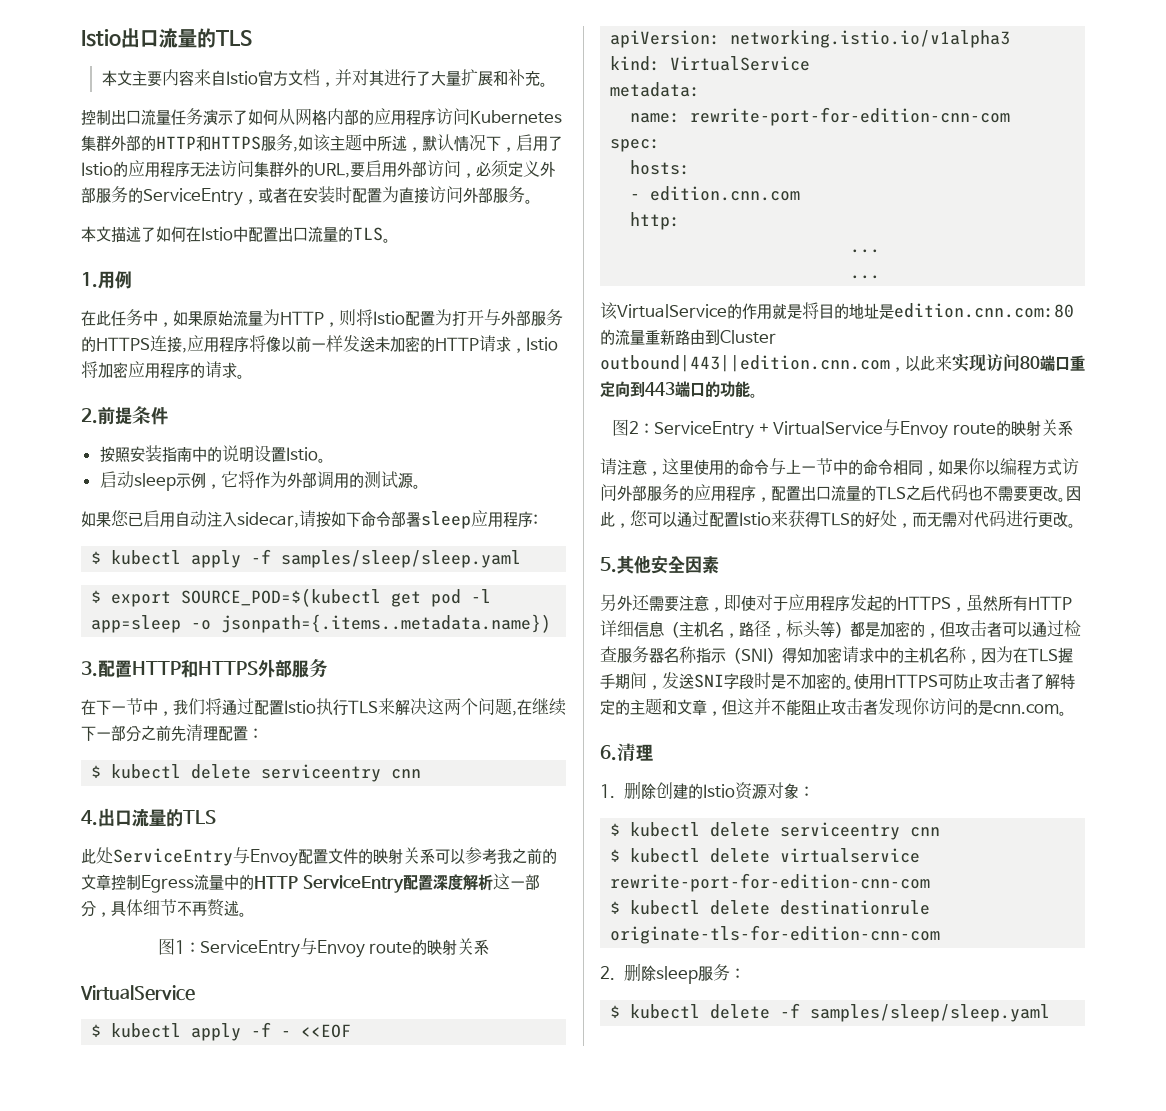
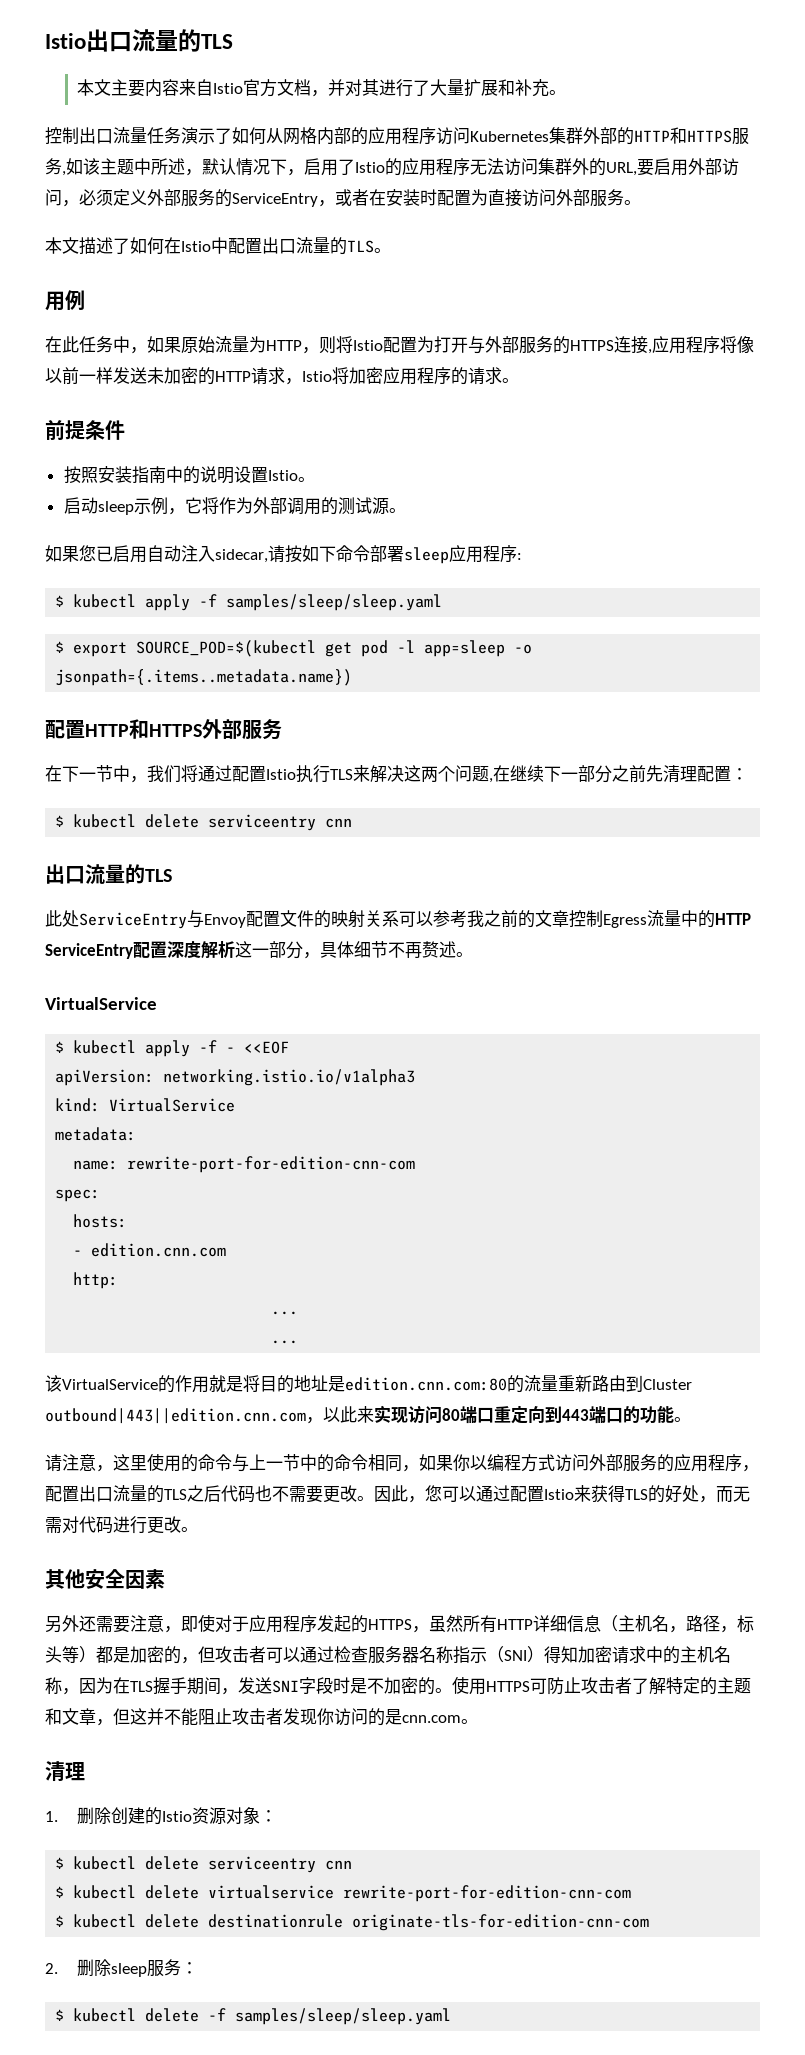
- 1.用例
+ 用例
- 2.前提条件
+ 前提条件
- 3.配置HTTP和HTTPS外部服务
+ 配置HTTP和HTTPS外部服务
  在下一节中，我们将通过配置Istio执行TLS来解决这两个问题,在继续下一部分之前先清理配置：
  $ kubectl delete serviceentry cnn
- 4.出口流量的TLS
+ 出口流量的TLS
- 图1：ServiceEntry与Envoy route的映射关系
- 图2：ServiceEntry + VirtualService与Envoy route的映射关系
- 5.其他安全因素
+ 其他安全因素
  使用HTTPS可防止攻击者了解特定的主题和文章，但这并不能阻止攻击者发现你访问的是cnn.com。
- 6.清理
+ 清理

